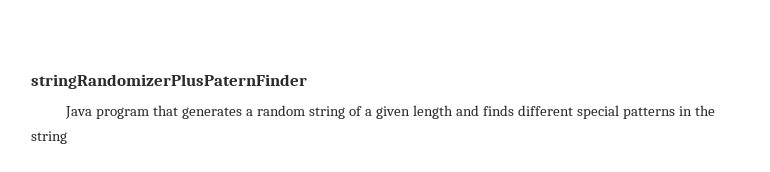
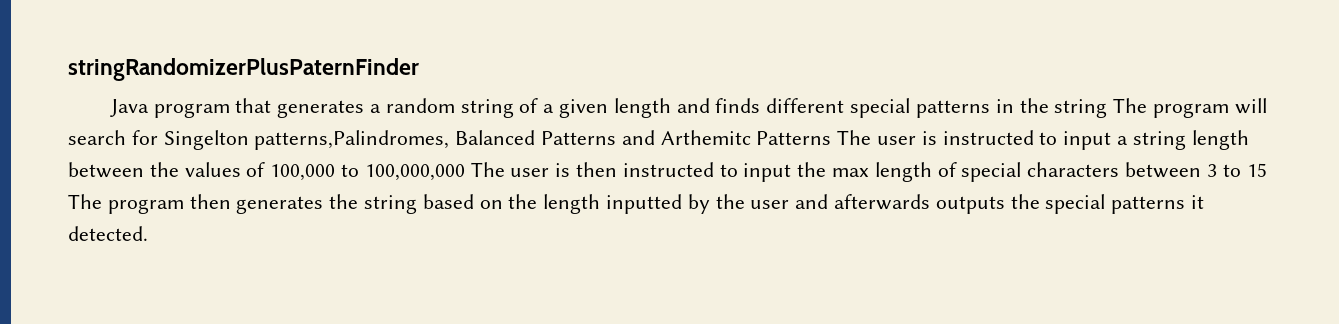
- Java program that generates a random string of a given length and finds different special patterns in the string
+ Java program that generates a random string of a given length and finds different special patterns in the string The program will search for Singelton patterns,Palindromes, Balanced Patterns and Arthemitc Patterns The user is instructed to input a string length between the values of 100,000 to 100,000,000 The user is then instructed to input the max length of special characters between 3 to 15 The program then generates the string based on the length inputted by the user and afterwards outputs the special patterns it detected.

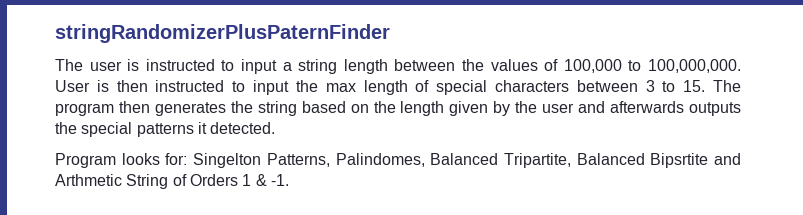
- Java program that generates a random string of a given length and finds different special patterns in the string The program will search for Singelton patterns,Palindromes, Balanced Patterns and Arthemitc Patterns The user is instructed to input a string length between the values of 100,000 to 100,000,000 The user is then instructed to input the max length of special characters between 3 to 15 The program then generates the string based on the length inputted by the user and afterwards outputs the special patterns it detected.
+ The user is instructed to input a string length between the values of 100,000 to 100,000,000. User is then instructed to input the max length of special characters between 3 to 15. The program then generates the string based on the length given by the user and afterwards outputs the special patterns it detected.
+ Program looks for: Singelton Patterns, Palindomes, Balanced Tripartite, Balanced Bipsrtite and Arthmetic String of Orders 1 & -1.

